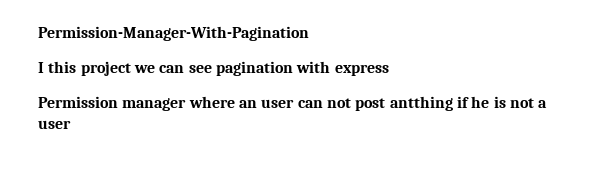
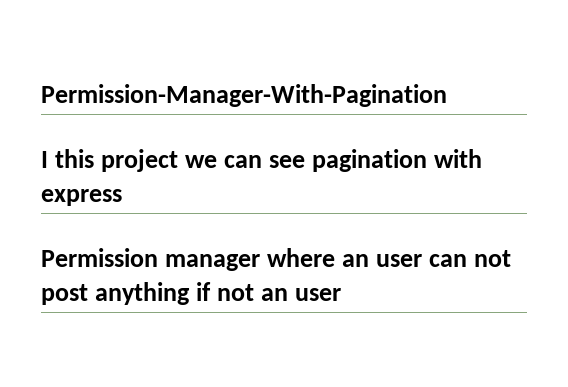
- Permission manager where an user can not post antthing if he is not a user
+ Permission manager where an user can not post anything if not an user

